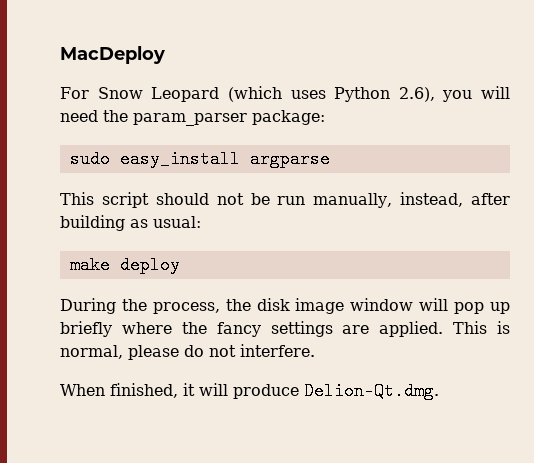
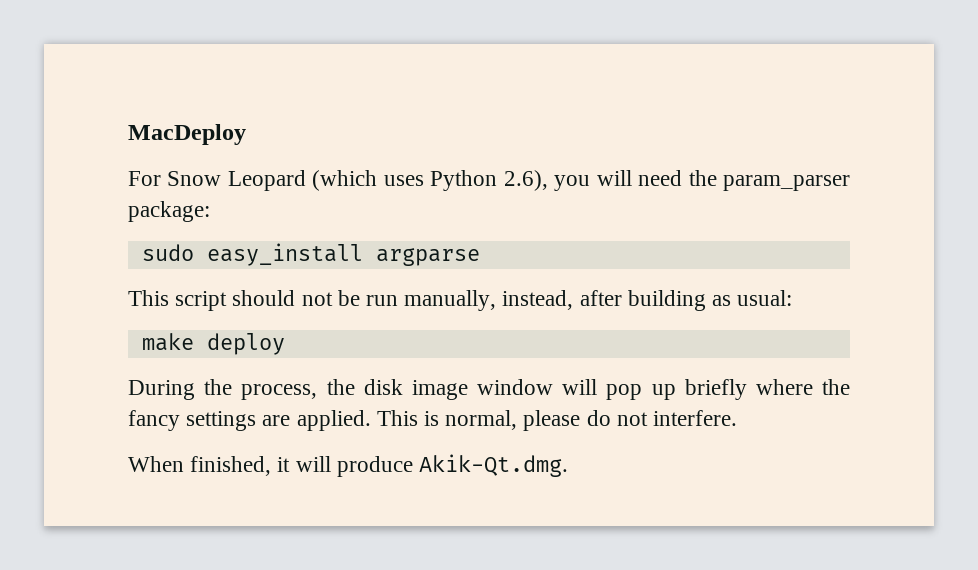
- When finished, it will produce Delion-Qt.dmg.
+ When finished, it will produce Akik-Qt.dmg.

